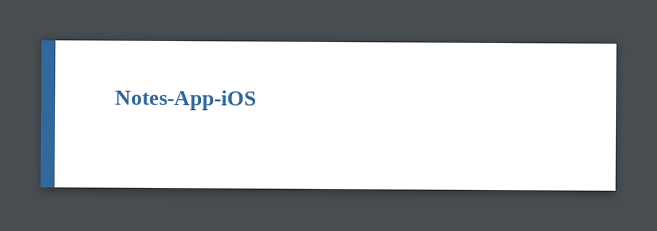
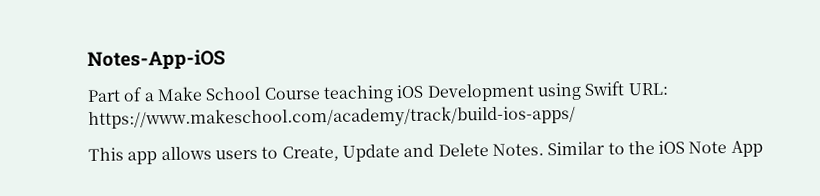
+ Part of a Make School Course teaching iOS Development using Swift URL: https://www.makeschool.com/academy/track/build-ios-apps/
+ This app allows users to Create, Update and Delete Notes. Similar to the iOS Note App

